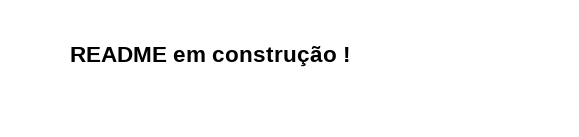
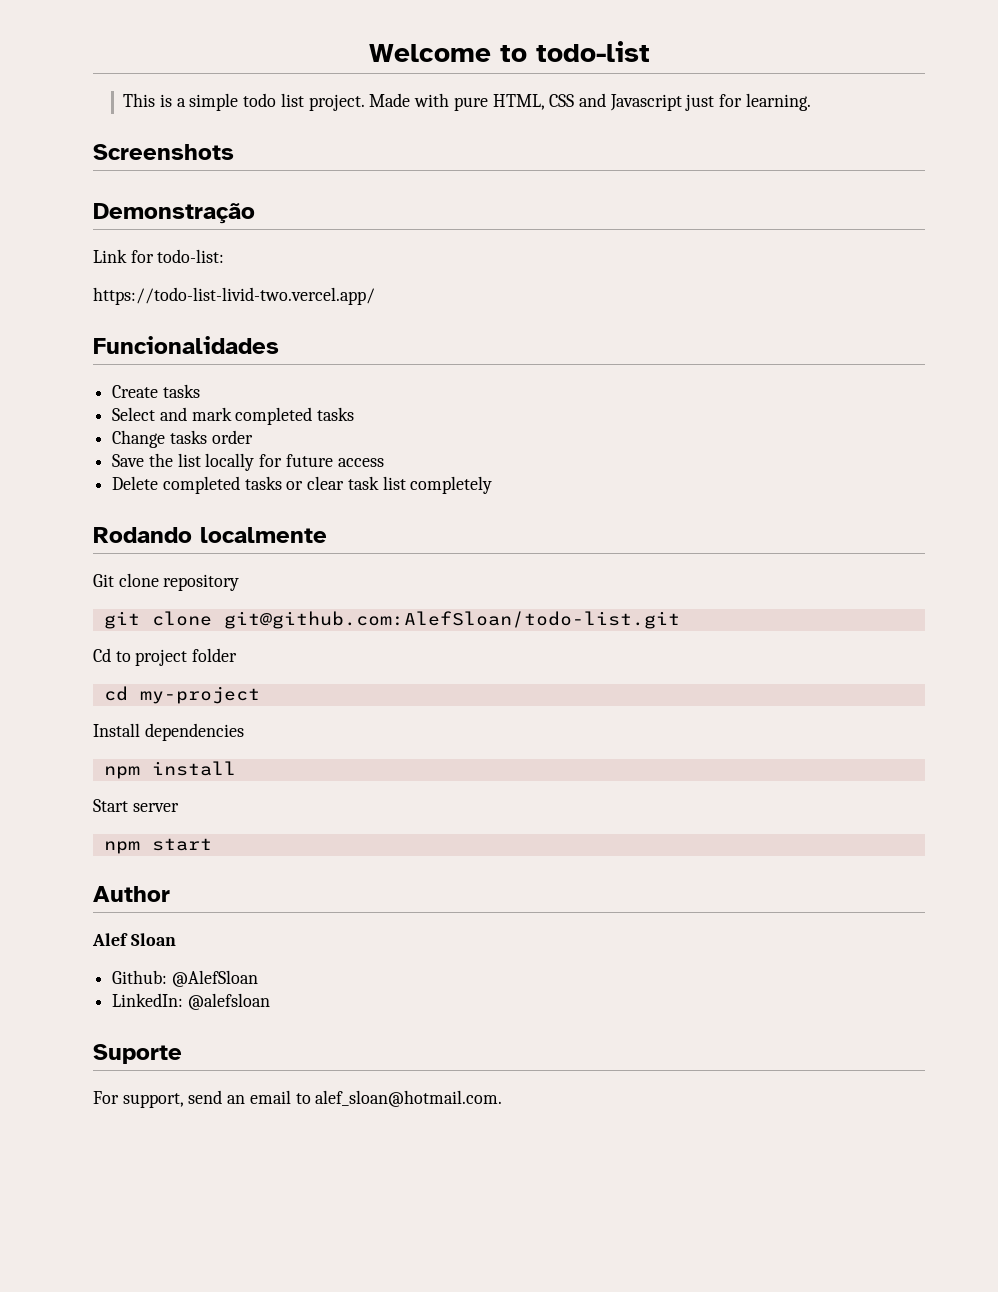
- README em construção !
+ Welcome to todo-list
+ This is a simple todo list project. Made with pure HTML, CSS and Javascript just for learning.
+ Screenshots
+ Demonstração
+ Link for todo-list:
+ https://todo-list-livid-two.vercel.app/
+ Funcionalidades
+ Create tasks
+ Select and mark completed tasks
+ Change tasks order
+ Save the list locally for future access
+ Delete completed tasks or clear task list completely
+ Rodando localmente
+ Git clone repository
+ git clone git@github.com:AlefSloan/todo-list.git
+ Cd to project folder
+ cd my-project
+ Install dependencies
+ npm install
+ Start server
+ npm start
+ Author
+ Alef Sloan
+ Github: @AlefSloan
+ LinkedIn: @alefsloan
+ Suporte
+ For support, send an email to alef_sloan@hotmail.com.

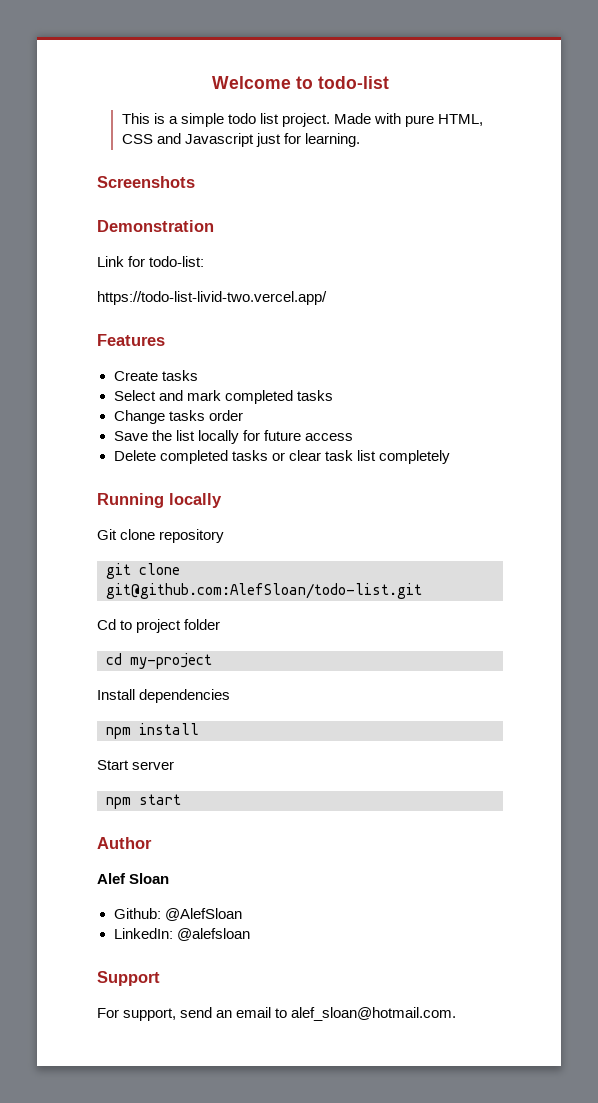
- Demonstração
+ Demonstration
- Funcionalidades
+ Features
- Rodando localmente
+ Running locally
- Suporte
+ Support

